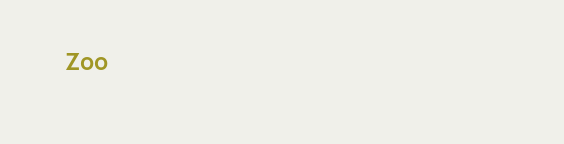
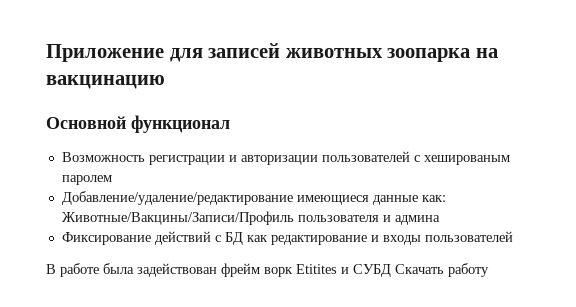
- Zoo
+ Приложение для записей животных зоопарка на вакцинацию
+ Основной функционал
+ Возможность регистрации и авторизации пользователей с хешированым паролем
+ Добавление/удаление/редактирование имеющиеся данные как: Животные/Вакцины/Записи/Профиль пользователя и админа
+ Фиксирование действий с БД как редактирование и входы пользователей
+ В работе была задействован фрейм ворк Etitites и СУБД Скачать работу

